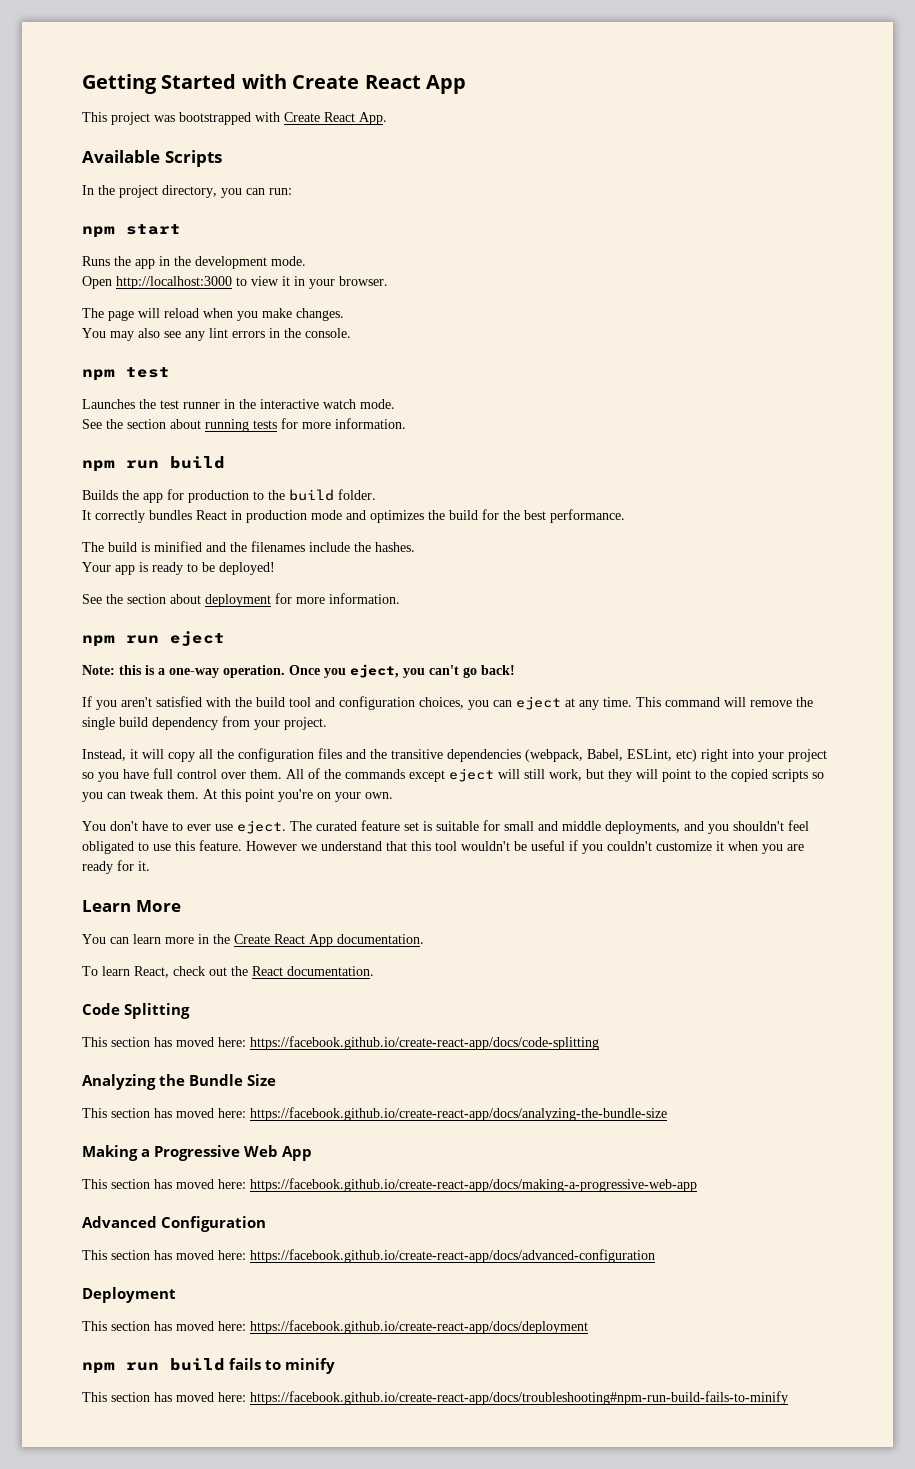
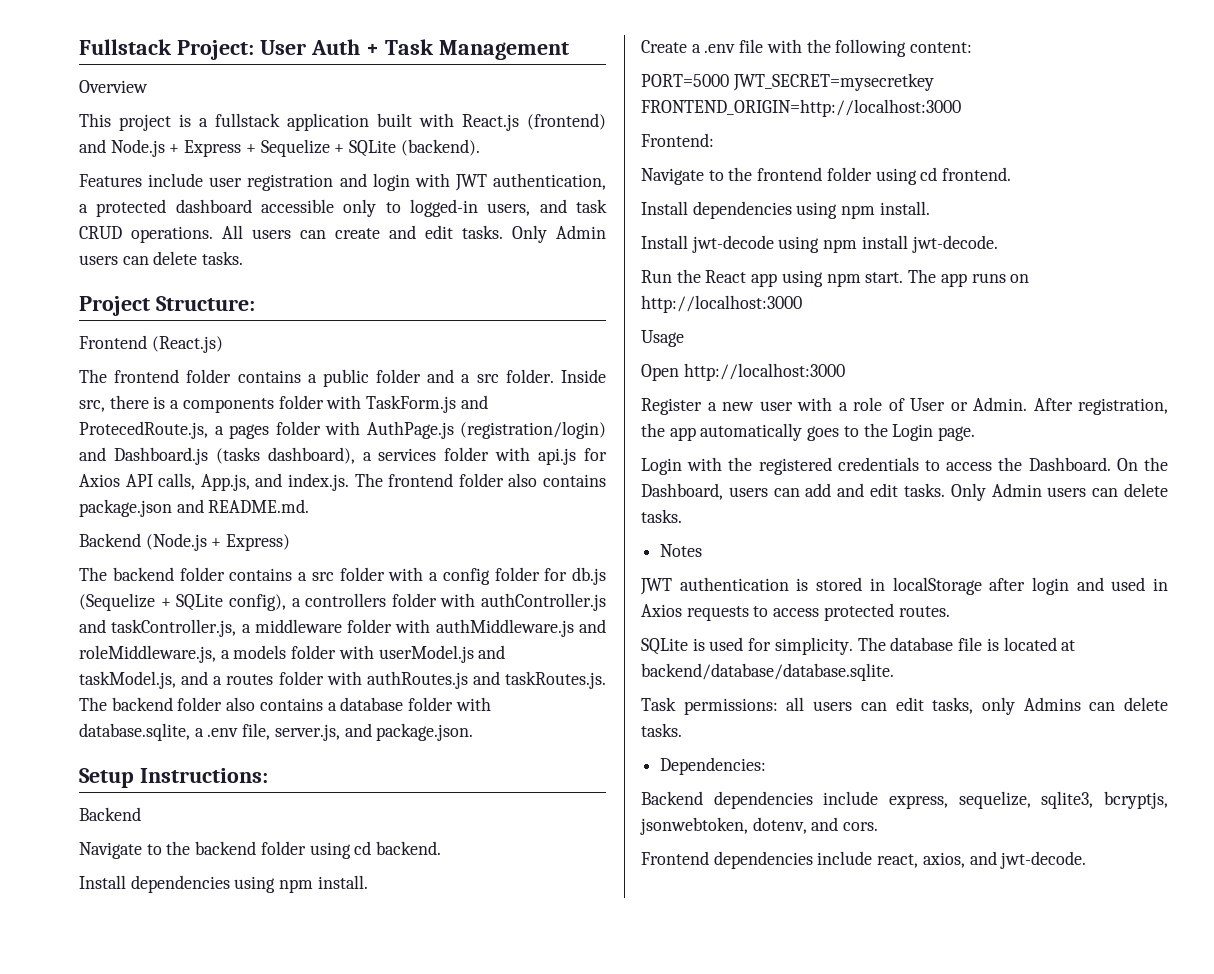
- Getting Started with Create React App
- This project was bootstrapped with Create React App.
- Available Scripts
- In the project directory, you can run:
- npm start
- Runs the app in the development mode.
- Open http://localhost:3000 to view it in your browser.
- The page will reload when you make changes.
- You may also see any lint errors in the console.
- npm test
- Launches the test runner in the interactive watch mode.
- See the section about running tests for more information.
- npm run build
- Builds the app for production to the build folder.
- It correctly bundles React in production mode and optimizes the build for the best performance.
- The build is minified and the filenames include the hashes.
- Your app is ready to be deployed!
- See the section about deployment for more information.
- npm run eject
- Note: this is a one-way operation. Once you eject, you can't go back!
- If you aren't satisfied with the build tool and configuration choices, you can eject at any time. This command will remove the single build dependency from your project.
- Instead, it will copy all the configuration files and the transitive dependencies (webpack, Babel, ESLint, etc) right into your project so you have full control over them. All of the commands except eject will still work, but they will point to the copied scripts so you can tweak them. At this point you're on your own.
- You don't have to ever use eject. The curated feature set is suitable for small and middle deployments, and you shouldn't feel obligated to use this feature. However we understand that this tool wouldn't be useful if you couldn't customize it when you are ready for it.
- Learn More
- You can learn more in the Create React App documentation.
- To learn React, check out the React documentation.
- Code Splitting
- This section has moved here: https://facebook.github.io/create-react-app/docs/code-splitting
- Analyzing the Bundle Size
- This section has moved here: https://facebook.github.io/create-react-app/docs/analyzing-the-bundle-size
- Making a Progressive Web App
- This section has moved here: https://facebook.github.io/create-react-app/docs/making-a-progressive-web-app
- Advanced Configuration
- This section has moved here: https://facebook.github.io/create-react-app/docs/advanced-configuration
- Deployment
- This section has moved here: https://facebook.github.io/create-react-app/docs/deployment
- npm run build fails to minify
- This section has moved here: https://facebook.github.io/create-react-app/docs/troubleshooting#npm-run-build-fails-to-minify
+ Fullstack Project: User Auth + Task Management
+ Overview
+ This project is a fullstack application built with React.js (frontend) and Node.js + Express + Sequelize + SQLite (backend).
+ Features include user registration and login with JWT authentication, a protected dashboard accessible only to logged-in users, and task CRUD operations. All users can create and edit tasks. Only Admin users can delete tasks.
+ Project Structure:
+ Frontend (React.js)
+ The frontend folder contains a public folder and a src folder. Inside src, there is a components folder with TaskForm.js and ProtecedRoute.js, a pages folder with AuthPage.js (registration/login) and Dashboard.js (tasks dashboard), a services folder with api.js for Axios API calls, App.js, and index.js. The frontend folder also contains package.json and README.md.
+ Backend (Node.js + Express)
+ The backend folder contains a src folder with a config folder for db.js (Sequelize + SQLite config), a controllers folder with authController.js and taskController.js, a middleware folder with authMiddleware.js and roleMiddleware.js, a models folder with userModel.js and taskModel.js, and a routes folder with authRoutes.js and taskRoutes.js. The backend folder also contains a database folder with database.sqlite, a .env file, server.js, and package.json.
+ Setup Instructions:
+ Backend
+ Navigate to the backend folder using cd backend.
+ Install dependencies using npm install.
+ Create a .env file with the following content:
+ PORT=5000 JWT_SECRET=mysecretkey FRONTEND_ORIGIN=http://localhost:3000
+ Frontend:
+ Navigate to the frontend folder using cd frontend.
+ Install dependencies using npm install.
+ Install jwt-decode using npm install jwt-decode.
+ Run the React app using npm start. The app runs on http://localhost:3000
+ Usage
+ Open http://localhost:3000
+ Register a new user with a role of User or Admin. After registration, the app automatically goes to the Login page.
+ Login with the registered credentials to access the Dashboard. On the Dashboard, users can add and edit tasks. Only Admin users can delete tasks.
+ Notes
+ JWT authentication is stored in localStorage after login and used in Axios requests to access protected routes.
+ SQLite is used for simplicity. The database file is located at backend/database/database.sqlite.
+ Task permissions: all users can edit tasks, only Admins can delete tasks.
+ Dependencies:
+ Backend dependencies include express, sequelize, sqlite3, bcryptjs, jsonwebtoken, dotenv, and cors.
+ Frontend dependencies include react, axios, and jwt-decode.

